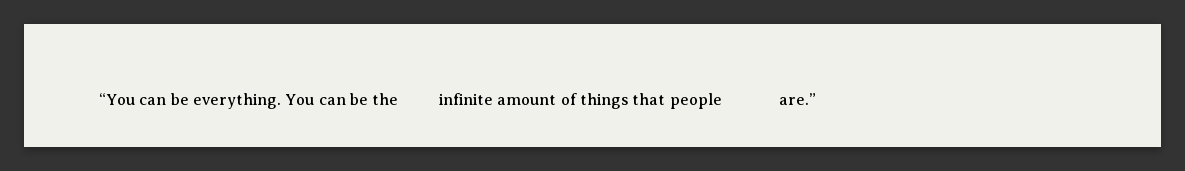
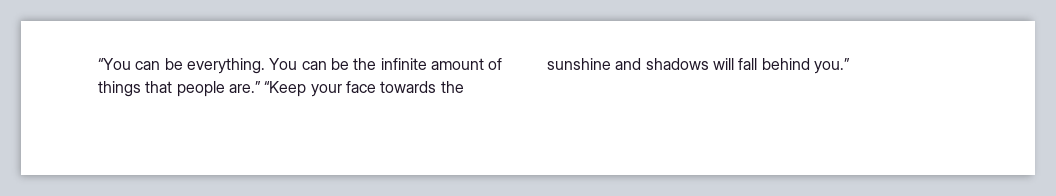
+ “Keep your face towards the sunshine and shadows will fall behind you.”

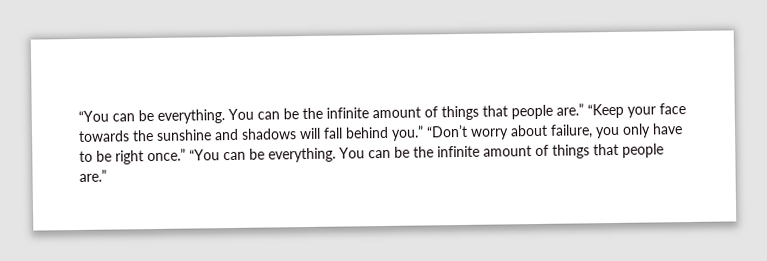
+ “Don’t worry about failure, you only have to be right once.” “You can be everything. You can be the infinite amount of things that people are.”

